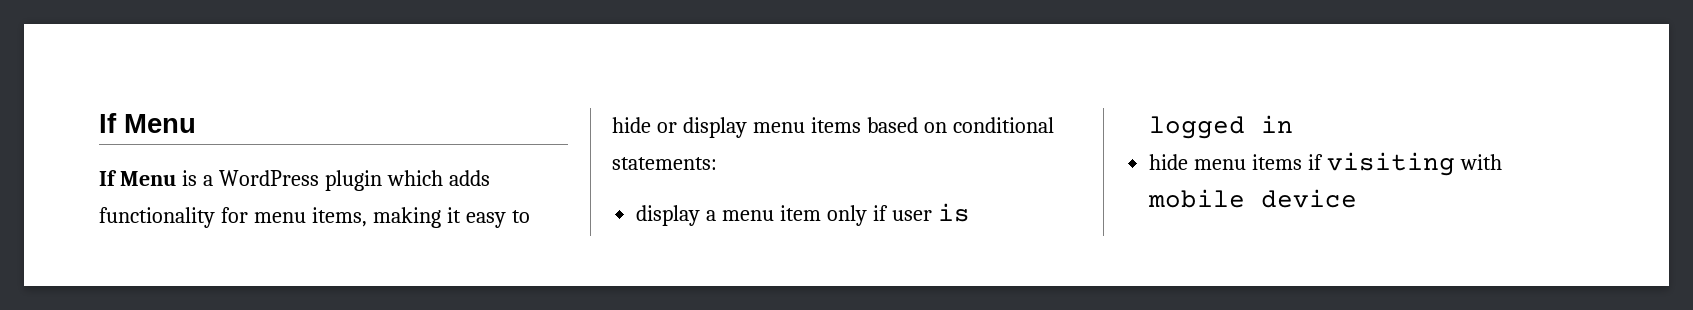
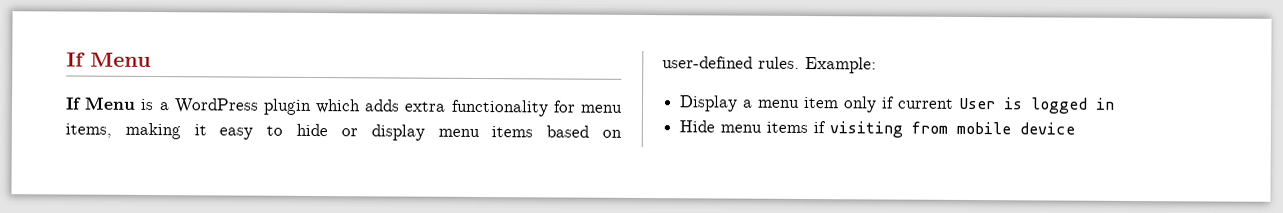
- If Menu is a WordPress plugin which adds functionality for menu items, making it easy to hide or display menu items based on conditional statements:
- display a menu item only if user is logged in
+ If Menu is a WordPress plugin which adds extra functionality for menu items, making it easy to hide or display menu items based on user-defined rules. Example:
+ Display a menu item only if current User is logged in
- hide menu items if visiting with mobile device
+ Hide menu items if visiting from mobile device

